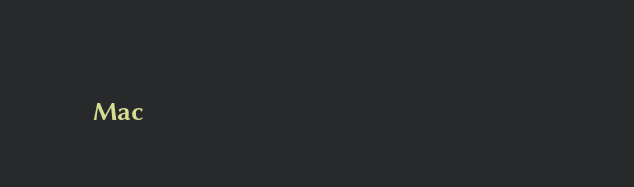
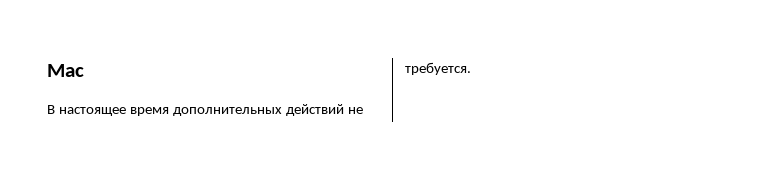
+ В настоящее время дополнительных действий не требуется.

